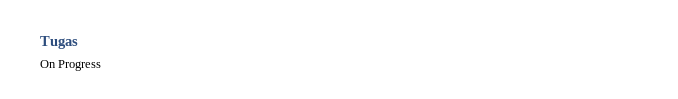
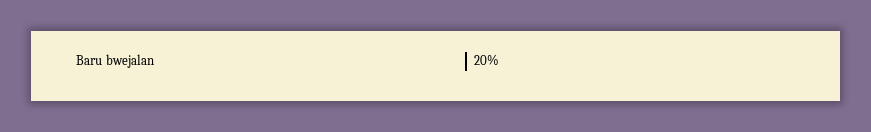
- Tugas
- On Progress
+ Baru bwejalan
+ 20%

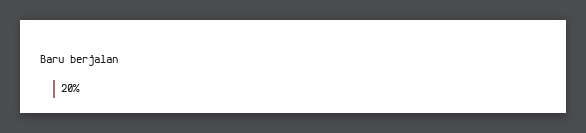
- Baru bwejalan
+ Baru berjalan

